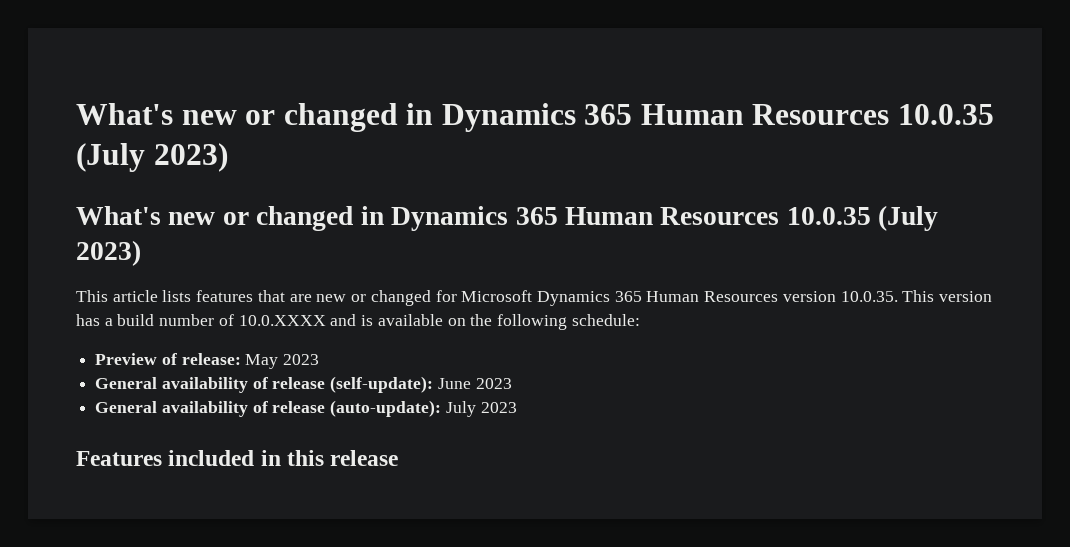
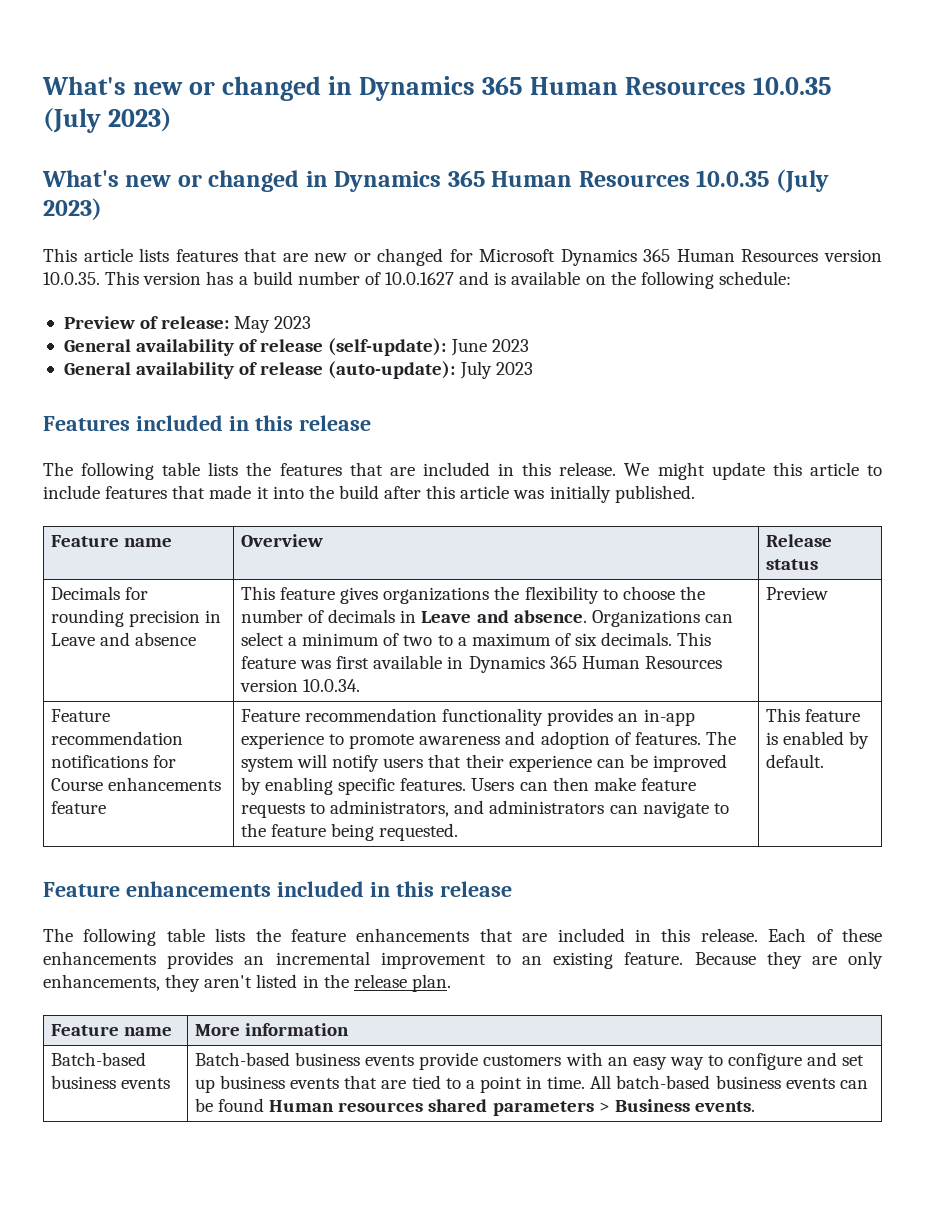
- This article lists features that are new or changed for Microsoft Dynamics 365 Human Resources version 10.0.35. This version has a build number of 10.0.XXXX and is available on the following schedule:
+ This article lists features that are new or changed for Microsoft Dynamics 365 Human Resources version 10.0.35. This version has a build number of 10.0.1627 and is available on the following schedule:
+ The following table lists the features that are included in this release. We might update this article to include features that made it into the build after this article was initially published.
+ Feature name | Overview | Release status
+ Decimals for rounding precision in Leave and absence | This feature gives organizations the flexibility to choose the number of decimals in Leave and absence. Organizations can select a minimum of two to a maximum of six decimals. This feature was first available in Dynamics 365 Human Resources version 10.0.34. | Preview
+ Feature recommendation notifications for Course enhancements feature | Feature recommendation functionality provides an in-app experience to promote awareness and adoption of features. The system will notify users that their experience can be improved by enabling specific features. Users can then make feature requests to administrators, and administrators can navigate to the feature being requested. | This feature is enabled by default.
+ Feature enhancements included in this release
+ The following table lists the feature enhancements that are included in this release. Each of these enhancements provides an incremental improvement to an existing feature. Because they are only enhancements, they aren't listed in the release plan.
+ Feature name | More information
+ Batch-based business events | Batch-based business events provide customers with an easy way to configure and set up business events that are tied to a point in time. All batch-based business events can be found Human resources shared parameters > Business events.

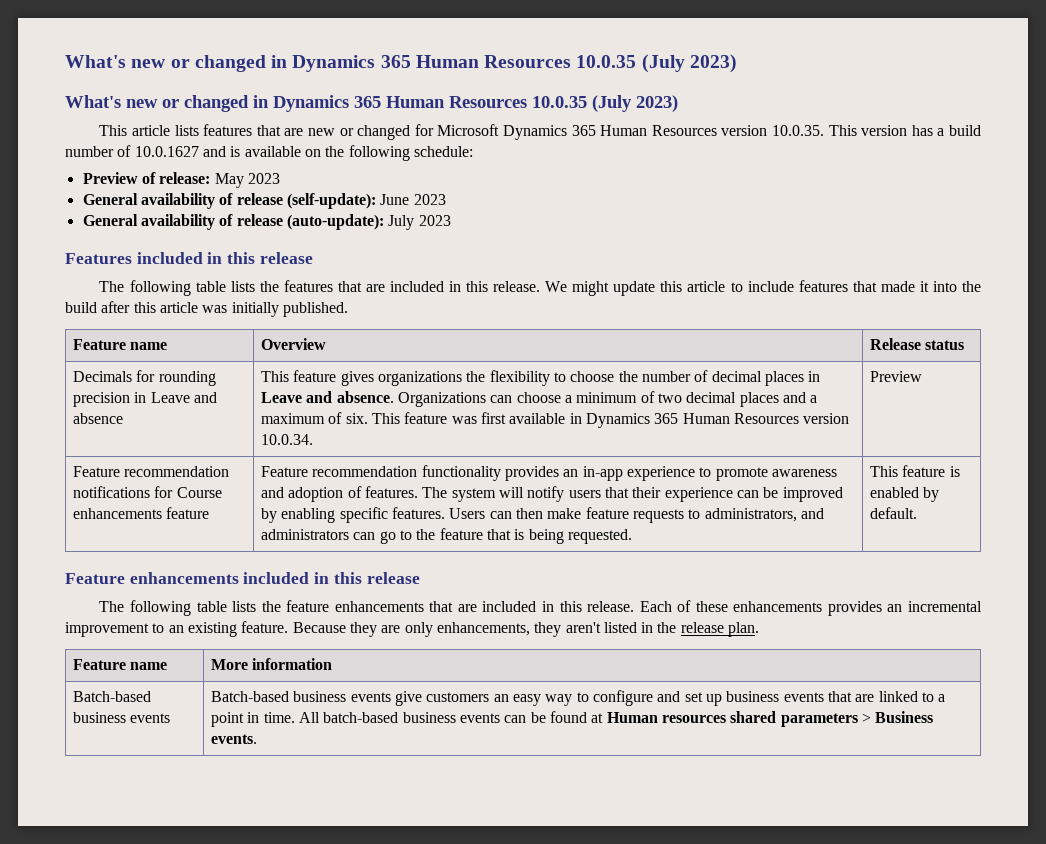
- This feature gives organizations the flexibility to choose the number of decimals in Leave and absence.
+ This feature gives organizations the flexibility to choose the number of decimal places in Leave and absence.
- Organizations can select a minimum of two to a maximum of six decimals.
+ Organizations can choose a minimum of two decimal places and a maximum of six.
- Users can then make feature requests to administrators, and administrators can navigate to the feature being requested.
+ Users can then make feature requests to administrators, and administrators can go to the feature that is being requested.
- Batch-based business events provide customers with an easy way to configure and set up business events that are tied to a point in time.
+ Batch-based business events give customers an easy way to configure and set up business events that are linked to a point in time.
- All batch-based business events can be found Human resources shared parameters > Business events.
+ All batch-based business events can be found at Human resources shared parameters > Business events.

